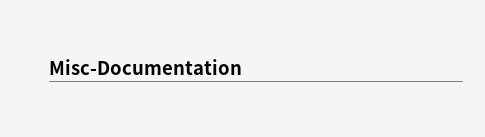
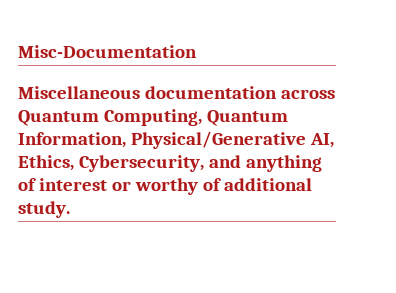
+ Miscellaneous documentation across Quantum Computing, Quantum Information, Physical/Generative AI, Ethics, Cybersecurity, and anything of interest or worthy of additional study.

